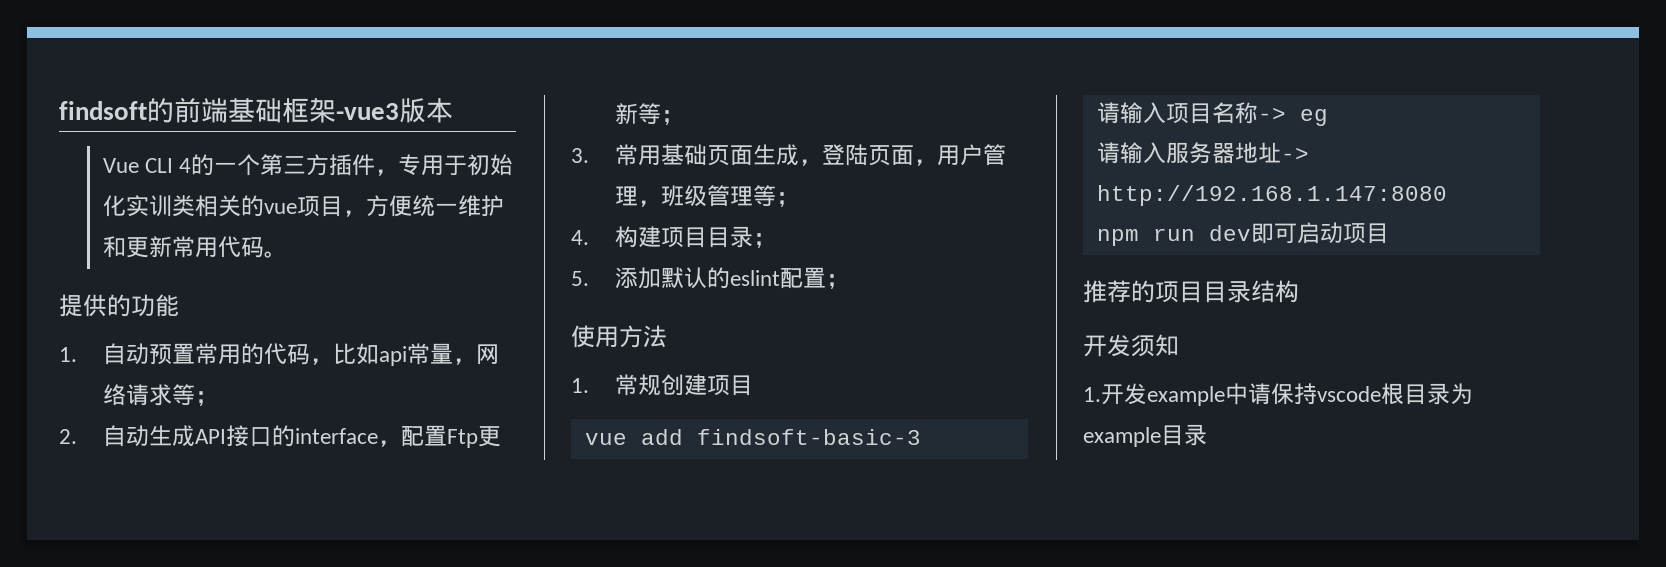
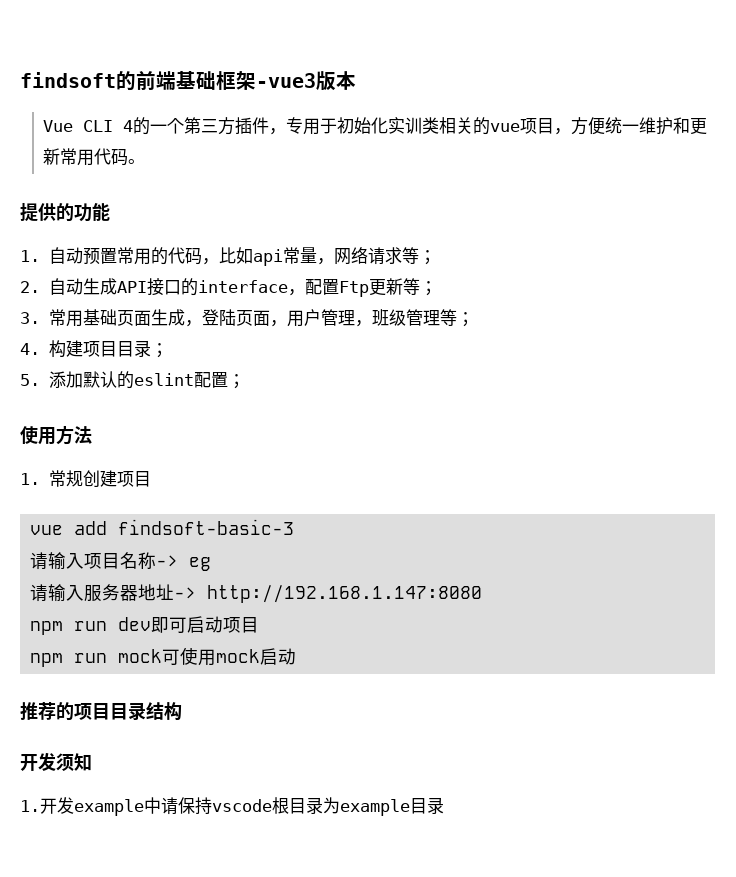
+ npm run mock可使用mock启动

